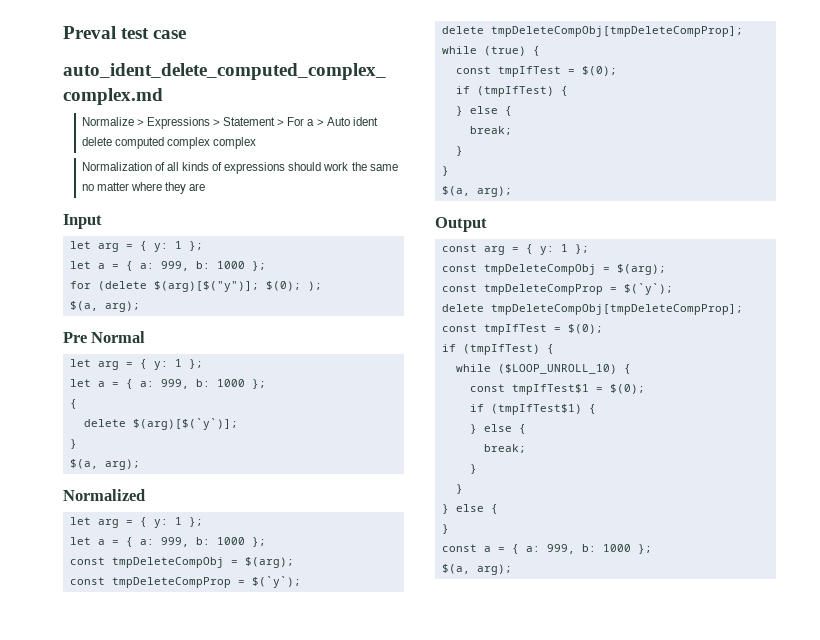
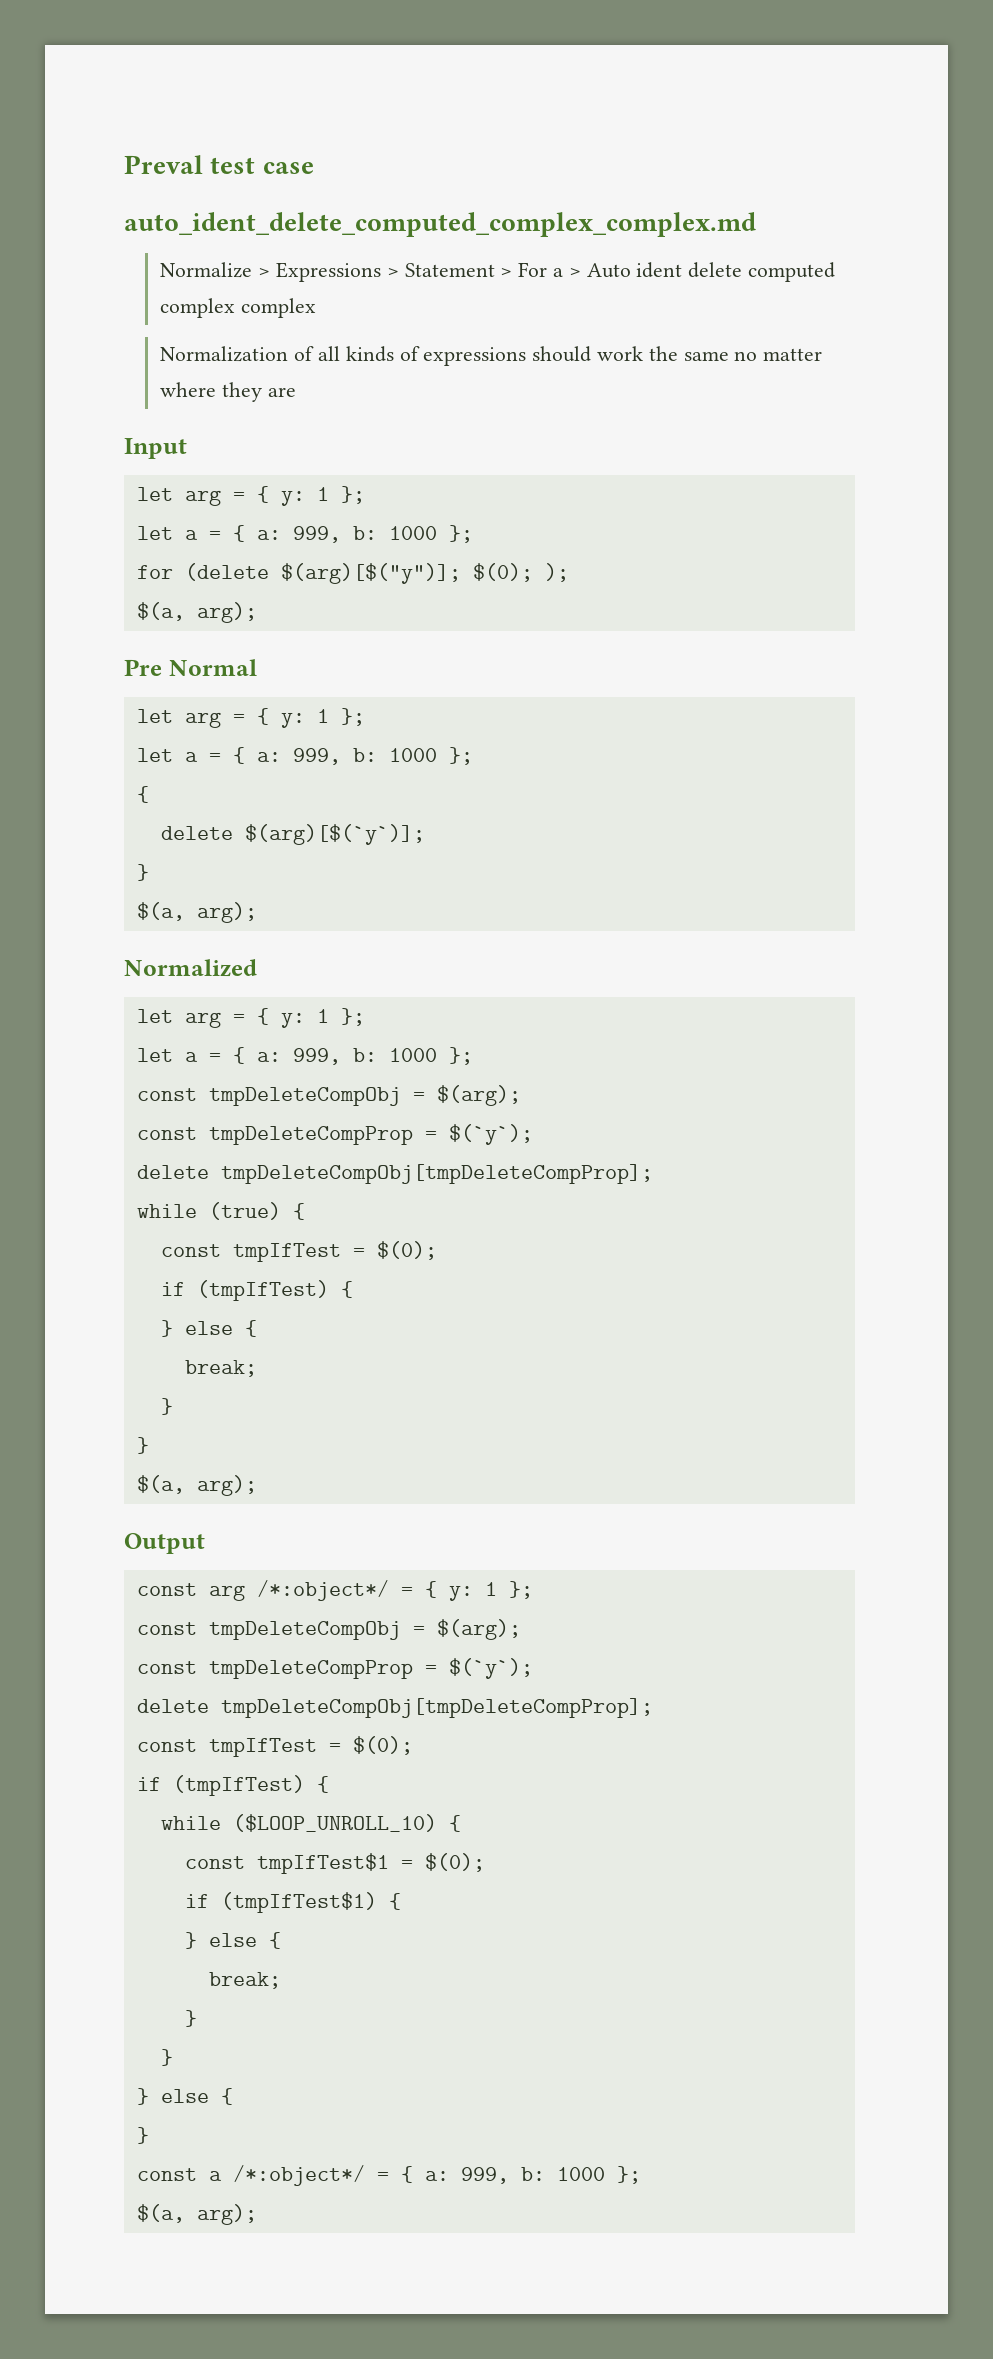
- const arg = { y: 1 };
+ const arg /*:object*/ = { y: 1 };
- const a = { a: 999, b: 1000 };
+ const a /*:object*/ = { a: 999, b: 1000 };

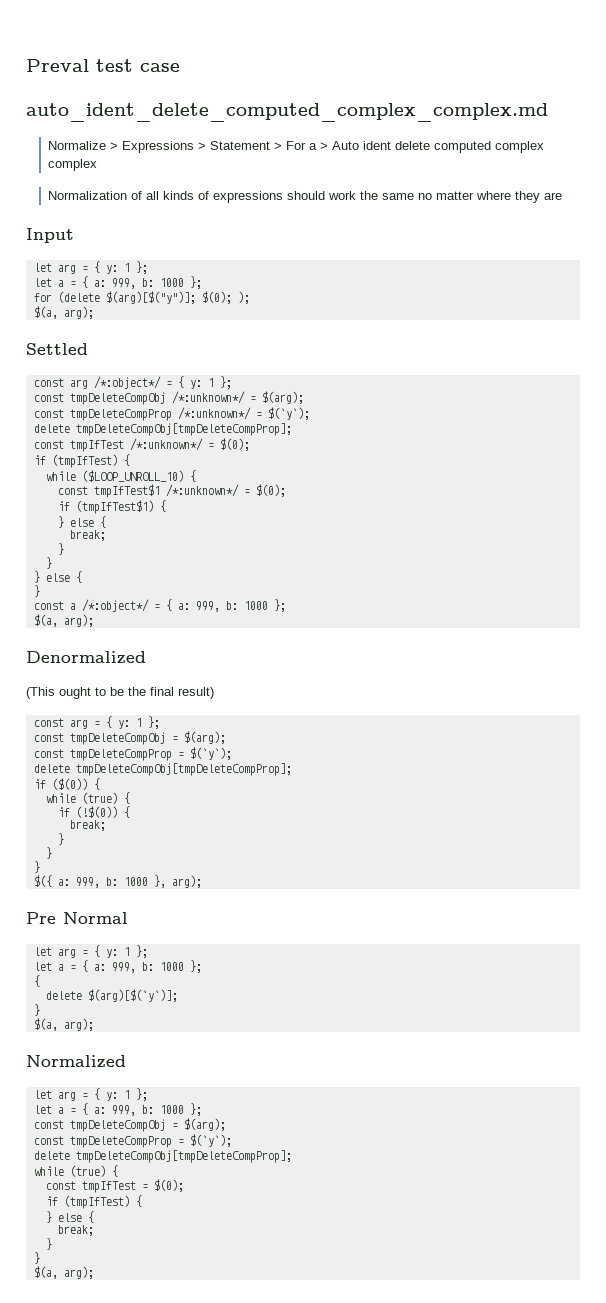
+ Settled
+ const arg /*:object*/ = { y: 1 };
+ const tmpDeleteCompObj /*:unknown*/ = $(arg);
+ const tmpDeleteCompProp /*:unknown*/ = $(`y`);
+ delete tmpDeleteCompObj[tmpDeleteCompProp];
+ const tmpIfTest /*:unknown*/ = $(0);
+ if (tmpIfTest) {
+ while ($LOOP_UNROLL_10) {
+ const tmpIfTest$1 /*:unknown*/ = $(0);
+ if (tmpIfTest$1) {
+ } else {
+ break;
+ }
+ }
+ } else {
+ }
+ const a /*:object*/ = { a: 999, b: 1000 };
+ $(a, arg);
+ Denormalized
+ (This ought to be the final result)
+ const arg = { y: 1 };
+ const tmpDeleteCompObj = $(arg);
+ const tmpDeleteCompProp = $(`y`);
+ delete tmpDeleteCompObj[tmpDeleteCompProp];
+ if ($(0)) {
+ while (true) {
+ if (!$(0)) {
+ break;
+ }
+ }
+ }
+ $({ a: 999, b: 1000 }, arg);
- Output
- const arg /*:object*/ = { y: 1 };
- const tmpDeleteCompObj = $(arg);
- const tmpDeleteCompProp = $(`y`);
- delete tmpDeleteCompObj[tmpDeleteCompProp];
- const tmpIfTest = $(0);
- if (tmpIfTest) {
- while ($LOOP_UNROLL_10) {
- const tmpIfTest$1 = $(0);
- if (tmpIfTest$1) {
- } else {
- break;
- }
- }
- } else {
- }
- const a /*:object*/ = { a: 999, b: 1000 };
- $(a, arg);

